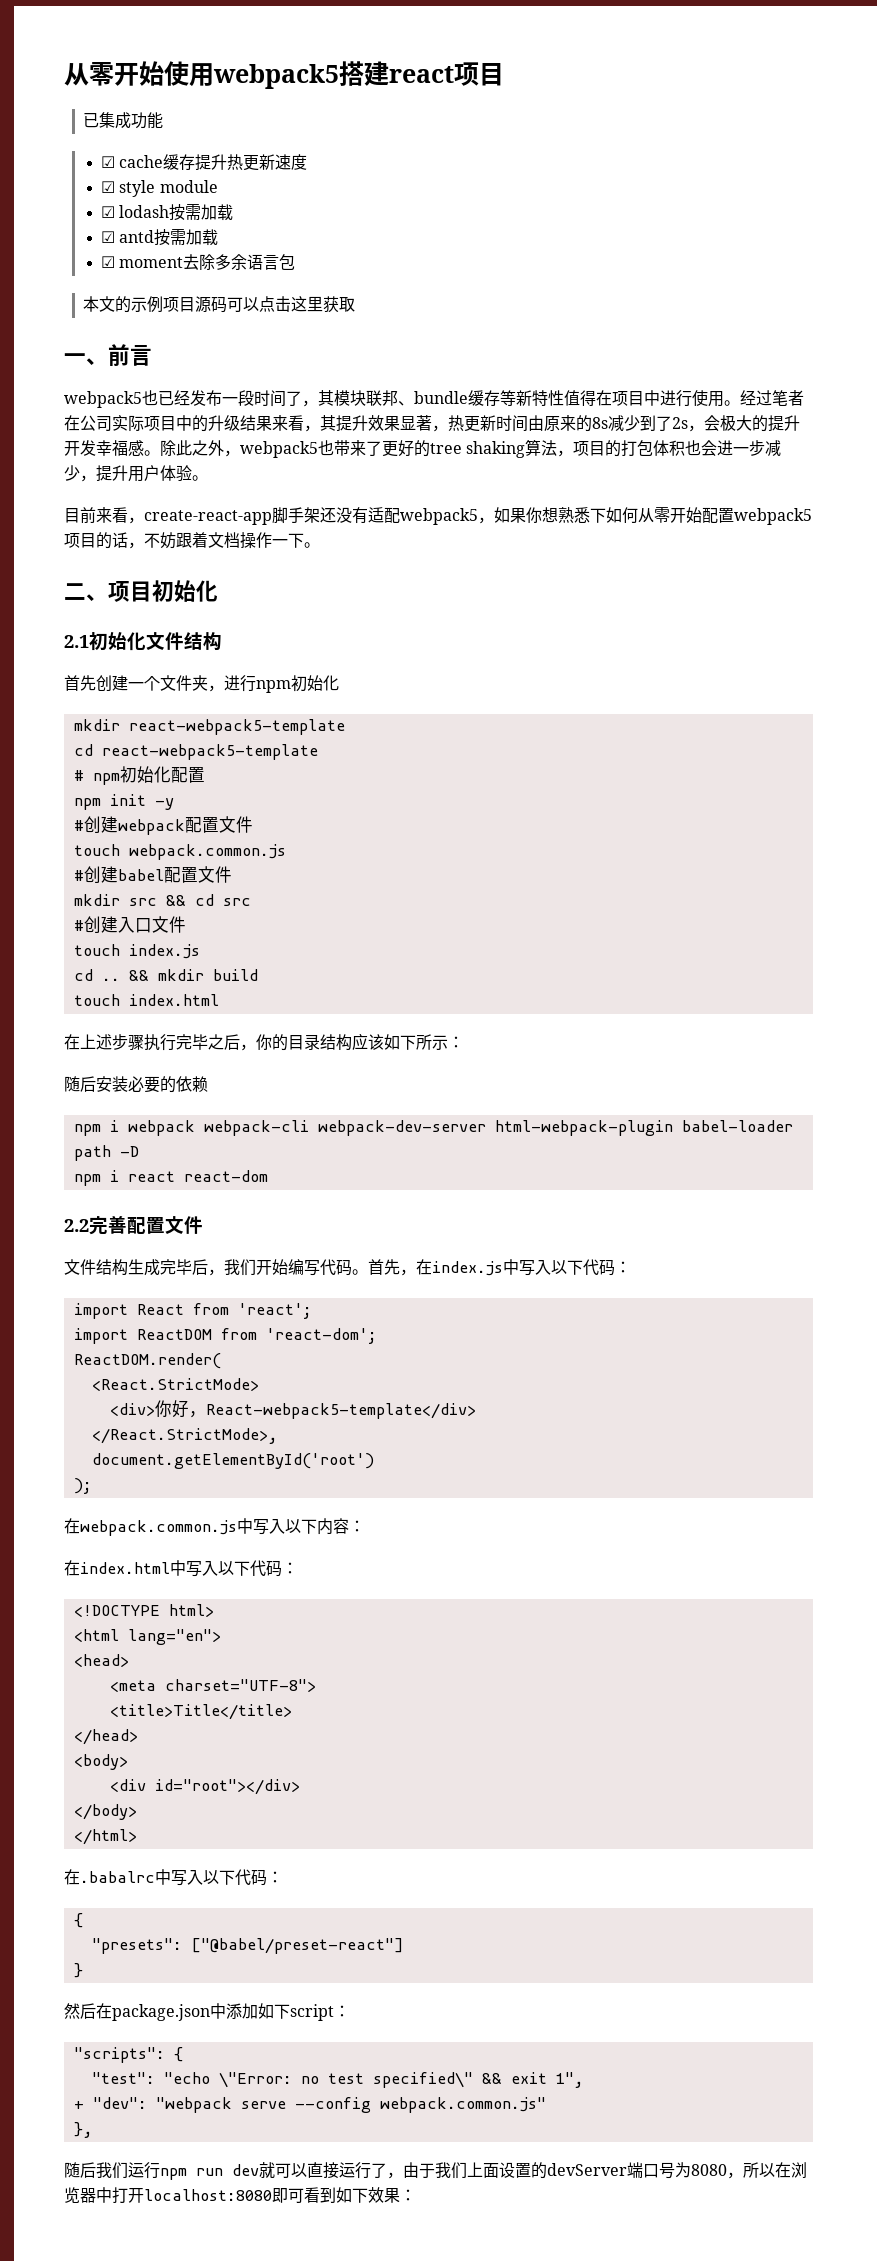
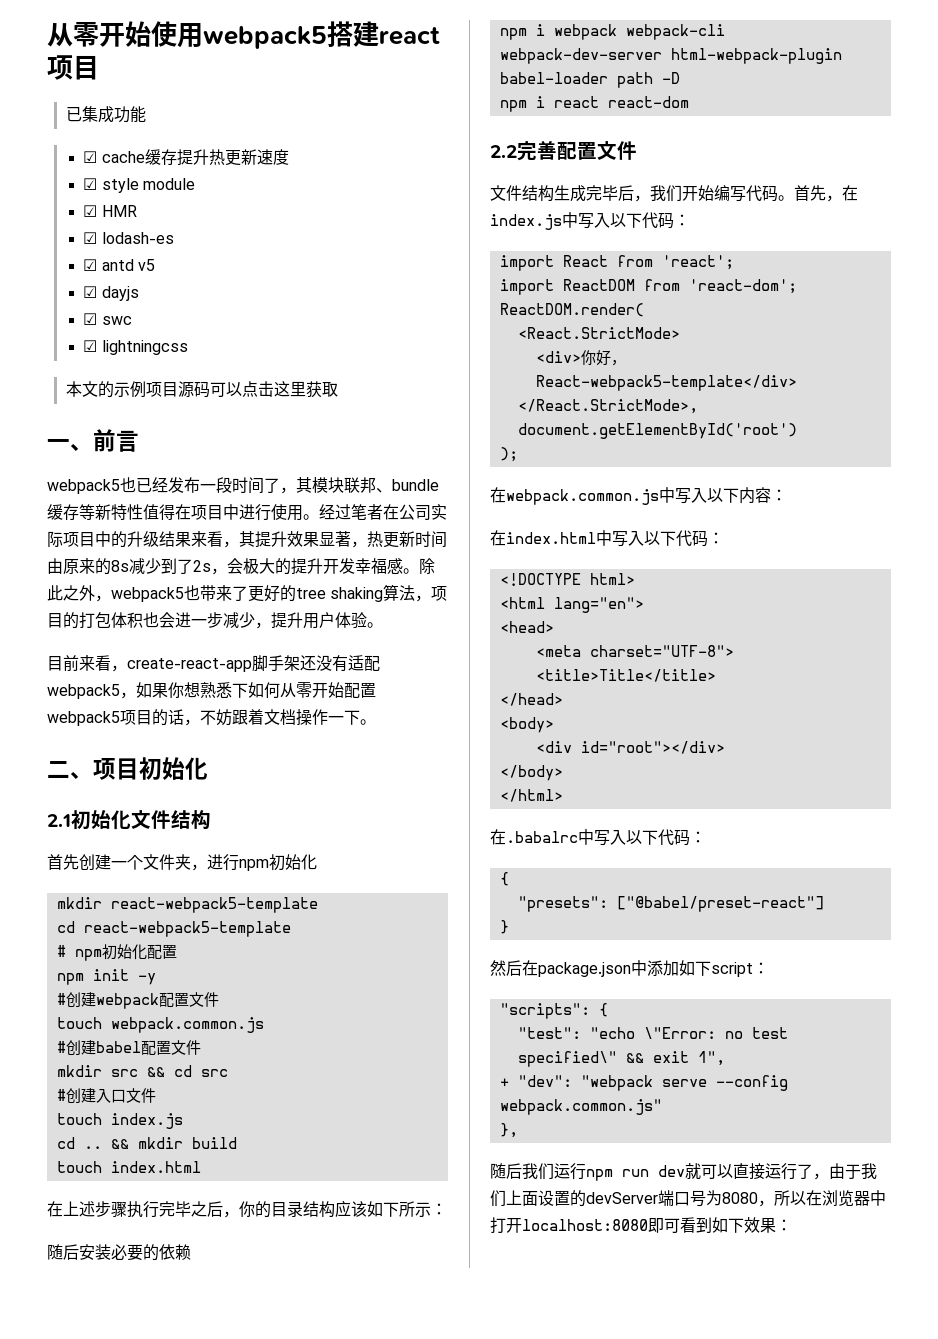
- ☑ lodash按需加载
+ ☑ HMR
+ ☑ lodash-es
- ☑ antd按需加载
- ☑ moment去除多余语言包
+ ☑ antd v5
+ ☑ dayjs
+ ☑ swc
+ ☑ lightningcss

